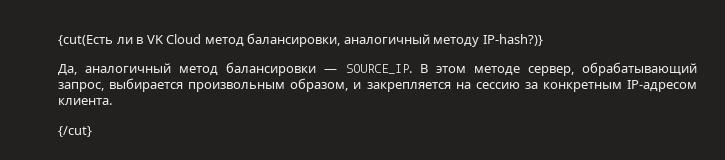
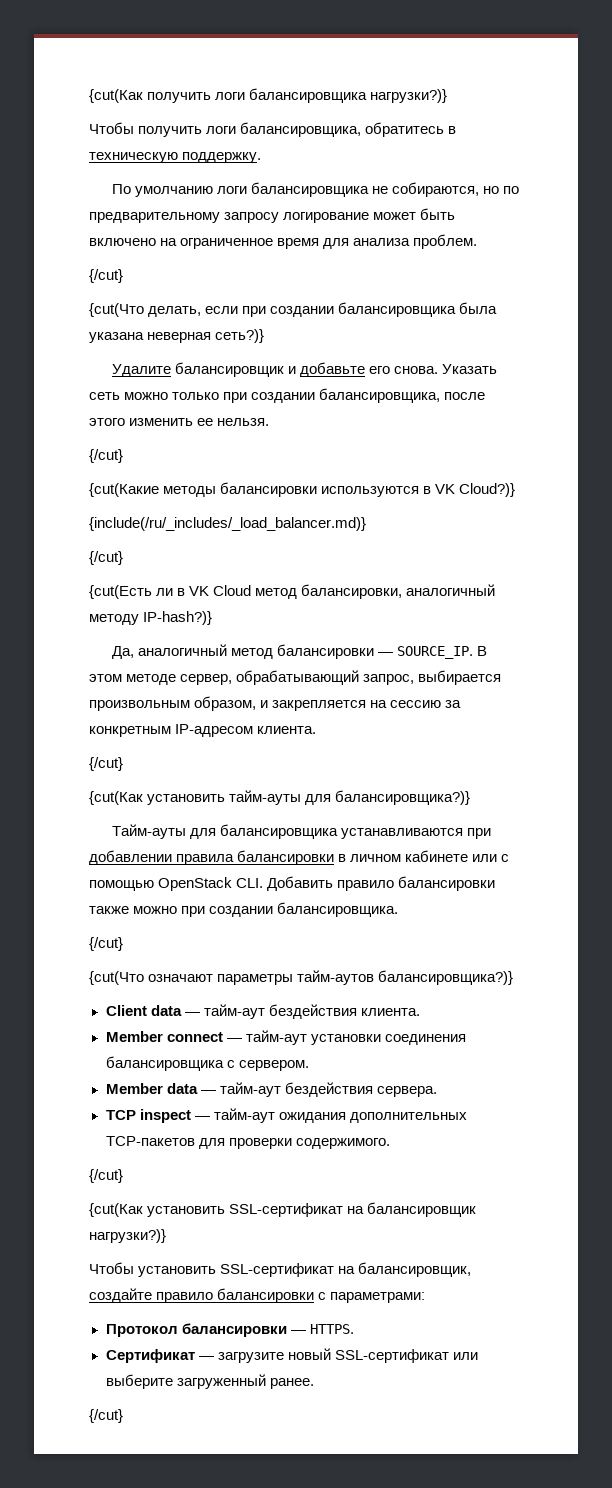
+ {cut(Как получить логи балансировщика нагрузки?)}
+ Чтобы получить логи балансировщика, обратитесь в техническую поддержку.
+ По умолчанию логи балансировщика не собираются, но по предварительному запросу логирование может быть включено на ограниченное время для анализа проблем.
+ {/cut}
+ {cut(Что делать, если при создании балансировщика была указана неверная сеть?)}
+ Удалите балансировщик и добавьте его снова. Указать сеть можно только при создании балансировщика, после этого изменить ее нельзя.
+ {/cut}
+ {cut(Какие методы балансировки используются в VK Cloud?)}
+ {include(/ru/_includes/_load_balancer.md)}
+ {/cut}
+ {cut(Как установить тайм-ауты для балансировщика?)}
+ Тайм-ауты для балансировщика устанавливаются при добавлении правила балансировки в личном кабинете или с помощью OpenStack CLI. Добавить правило балансировки также можно при создании балансировщика.
+ {/cut}
+ {cut(Что означают параметры тайм-аутов балансировщика?)}
+ Client data — тайм-аут бездействия клиента.
+ Member connect — тайм-аут установки соединения балансировщика с сервером.
+ Member data — тайм-аут бездействия сервера.
+ TCP inspect — тайм-аут ожидания дополнительных TCP-пакетов для проверки содержимого.
+ {/cut}
+ {cut(Как установить SSL-сертификат на балансировщик нагрузки?)}
+ Чтобы установить SSL-сертификат на балансировщик, создайте правило балансировки c параметрами:
+ Протокол балансировки — HTTPS.
+ Сертификат — загрузите новый SSL-сертификат или выберите загруженный ранее.
+ {/cut}

